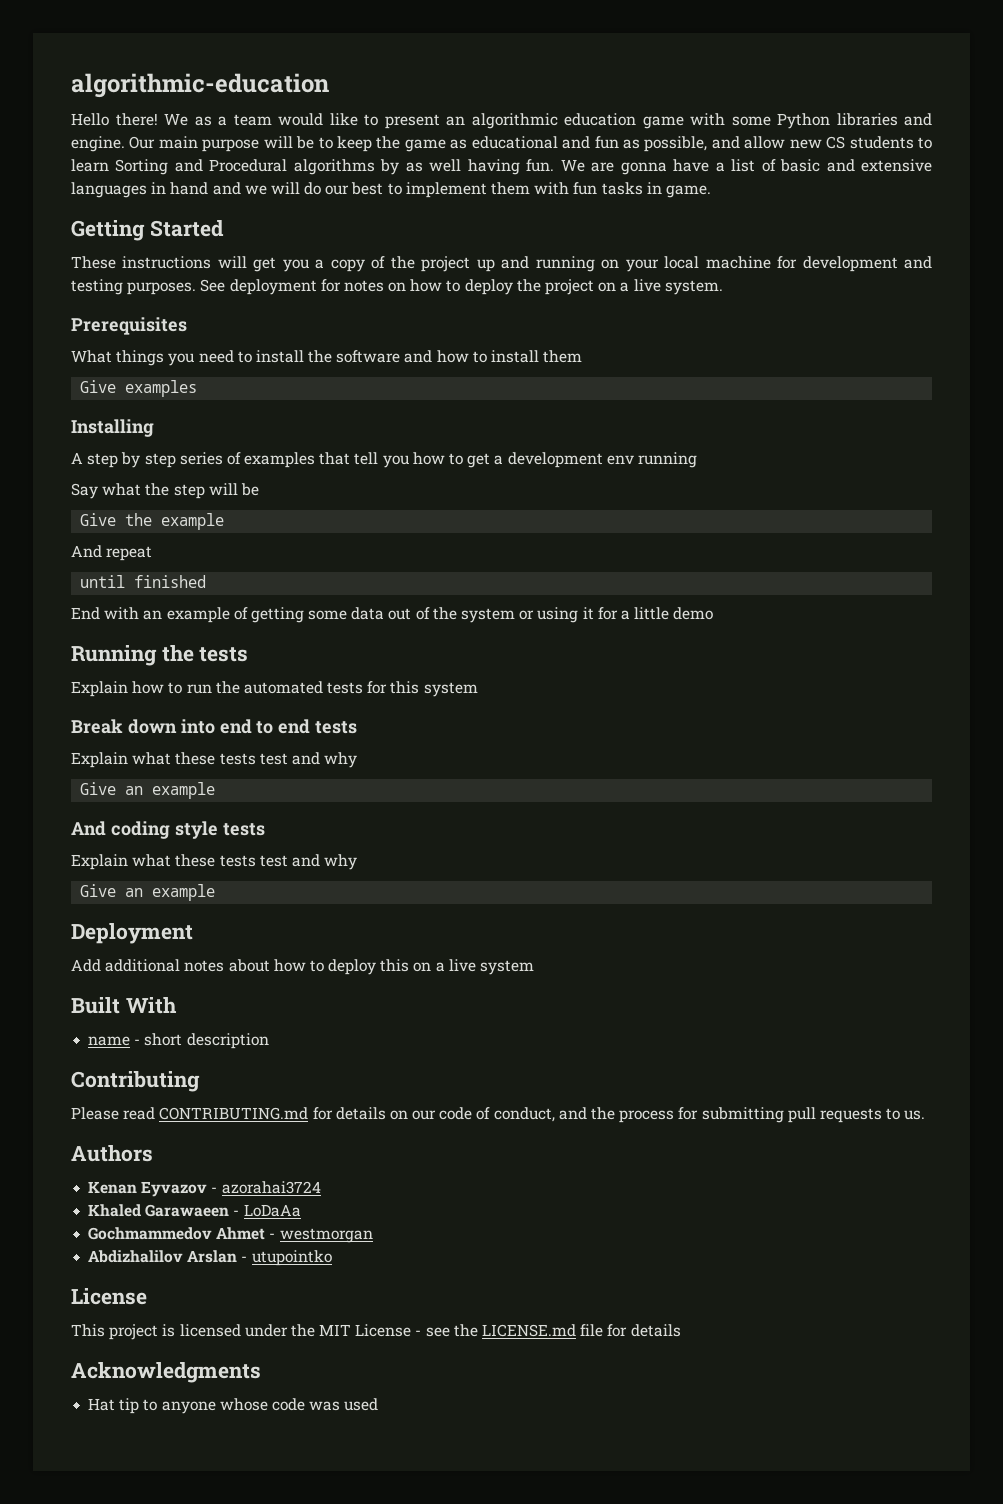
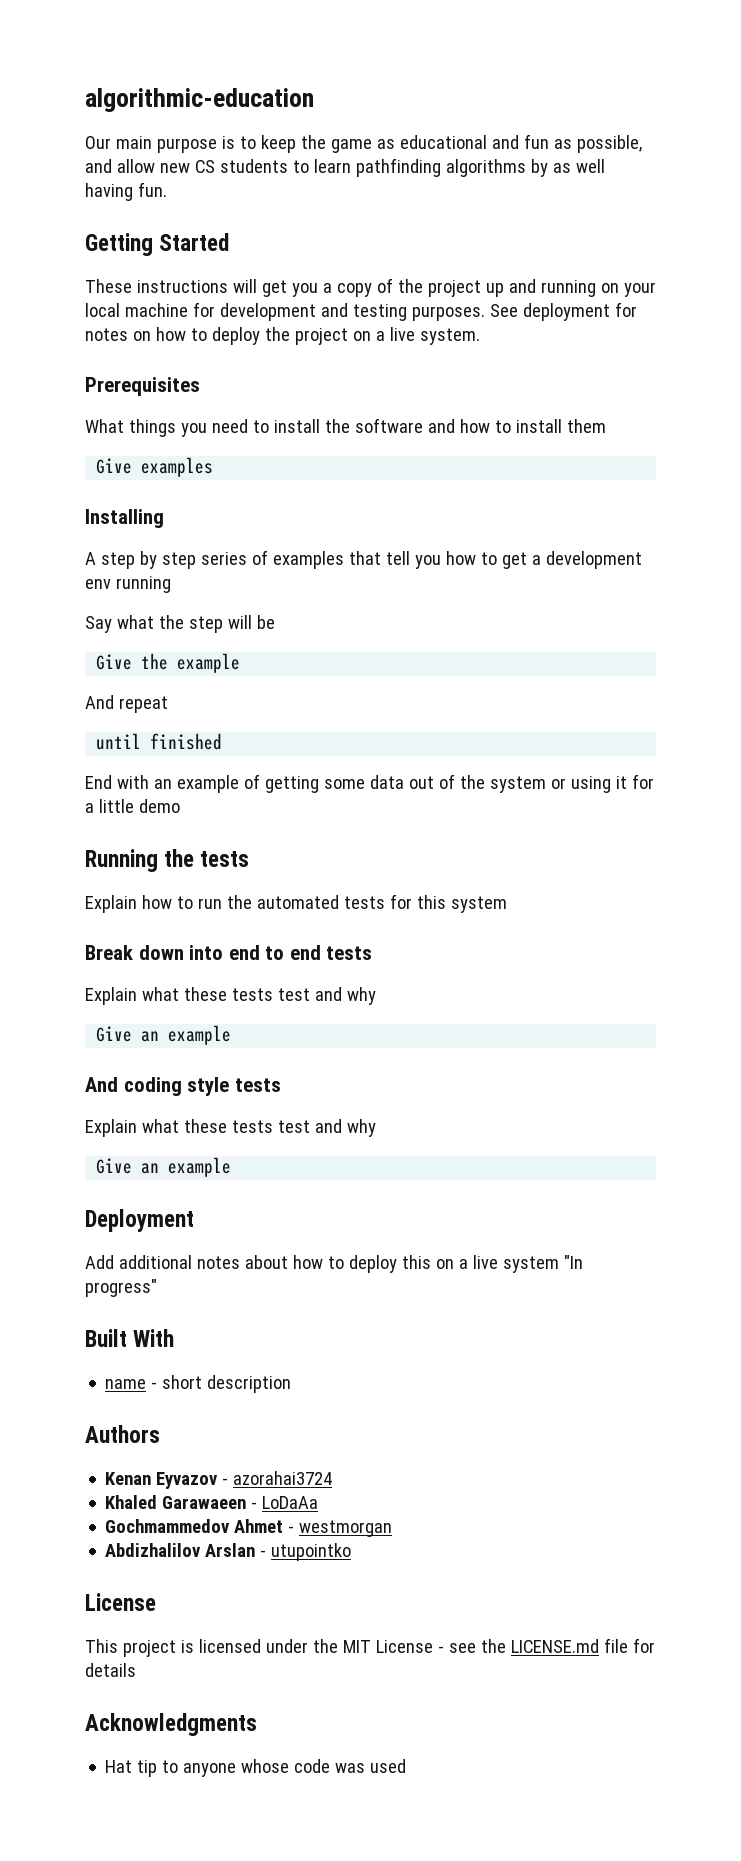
- Hello there! We as a team would like to present an algorithmic education game with some Python libraries and engine. Our main purpose will be to keep the game as educational and fun as possible, and allow new CS students to learn Sorting and Procedural algorithms by as well having fun. We are gonna have a list of basic and extensive languages in hand and we will do our best to implement them with fun tasks in game.
+ Our main purpose is to keep the game as educational and fun as possible, and allow new CS students to learn pathfinding algorithms by as well having fun.
- Add additional notes about how to deploy this on a live system
+ Add additional notes about how to deploy this on a live system "In progress"
- Contributing
- Please read CONTRIBUTING.md for details on our code of conduct, and the process for submitting pull requests to us.

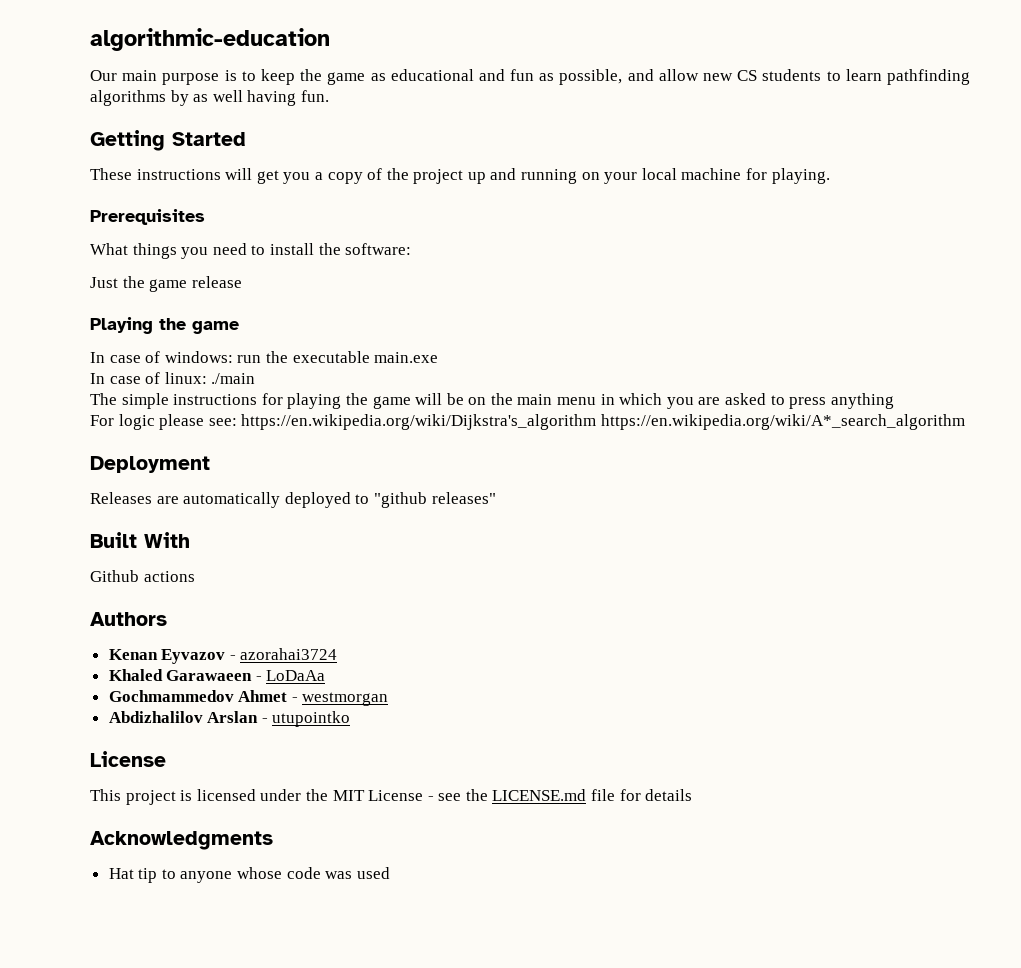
- These instructions will get you a copy of the project up and running on your local machine for development and testing purposes. See deployment for notes on how to deploy the project on a live system.
+ These instructions will get you a copy of the project up and running on your local machine for playing.
- What things you need to install the software and how to install them
- Give examples
- Installing
- A step by step series of examples that tell you how to get a development env running
- Say what the step will be
- Give the example
- And repeat
- until finished
- End with an example of getting some data out of the system or using it for a little demo
- Running the tests
- Explain how to run the automated tests for this system
- Break down into end to end tests
- Explain what these tests test and why
- Give an example
- And coding style tests
- Explain what these tests test and why
- Give an example
+ What things you need to install the software:
+ Just the game release
+ Playing the game
+ In case of windows: run the executable main.exe
+ In case of linux: ./main
+ The simple instructions for playing the game will be on the main menu in which you are asked to press anything
+ For logic please see: https://en.wikipedia.org/wiki/Dijkstra's_algorithm https://en.wikipedia.org/wiki/A*_search_algorithm
  Deployment
- Add additional notes about how to deploy this on a live system "In progress"
+ Releases are automatically deployed to "github releases"
  Built With
- name - short description
+ Github actions

